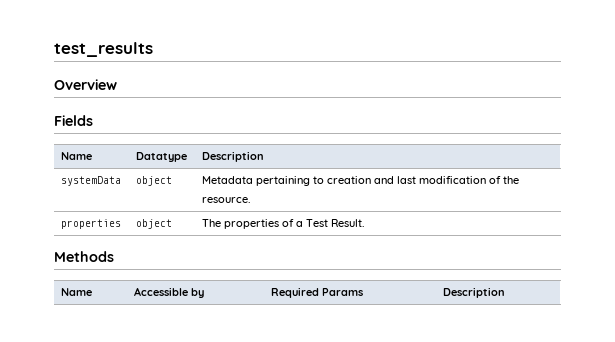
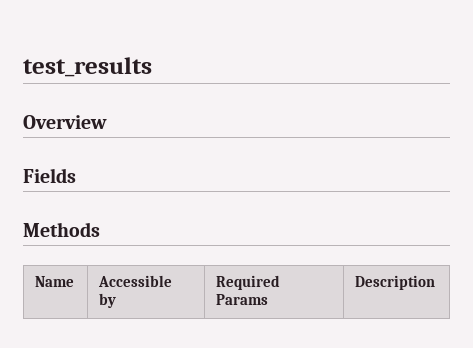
- Name | Datatype | Description
- systemData | object | Metadata pertaining to creation and last modification of the resource.
- properties | object | The properties of a Test Result.

